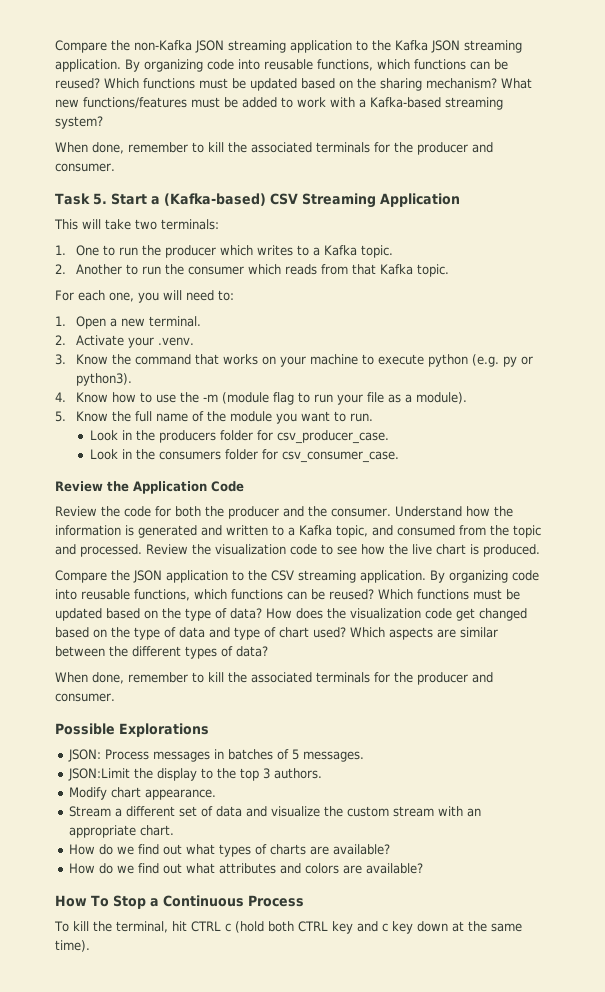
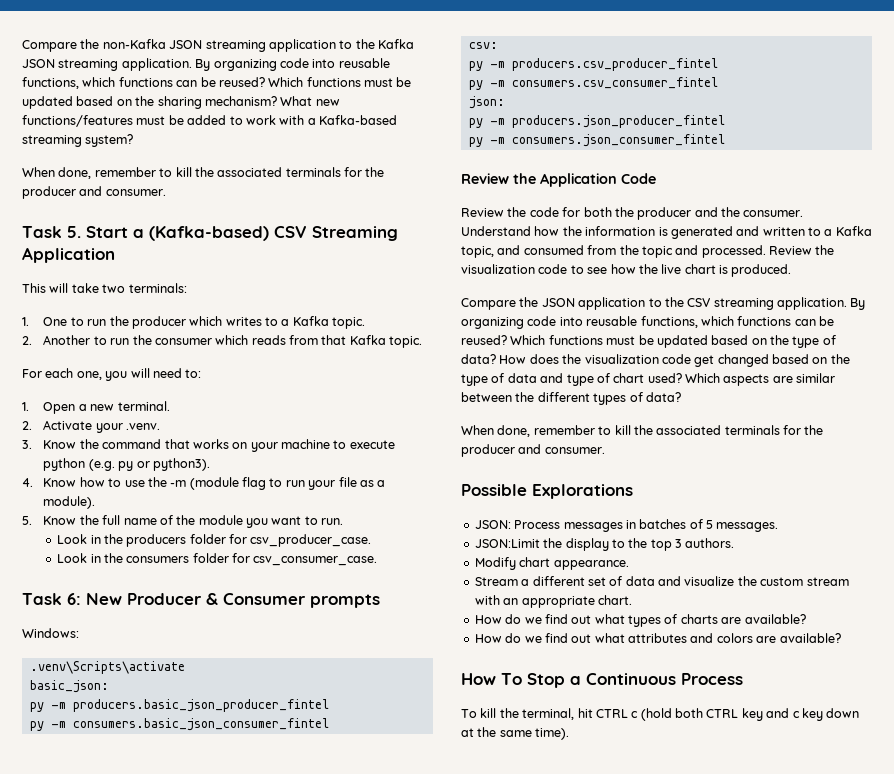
+ Task 6: New Producer & Consumer prompts
+ Windows:
+ .venv\Scripts\activate
+ basic_json:
+ py -m producers.basic_json_producer_fintel
+ py -m consumers.basic_json_consumer_fintel
+ csv:
+ py -m producers.csv_producer_fintel
+ py -m consumers.csv_consumer_fintel
+ json:
+ py -m producers.json_producer_fintel
+ py -m consumers.json_consumer_fintel

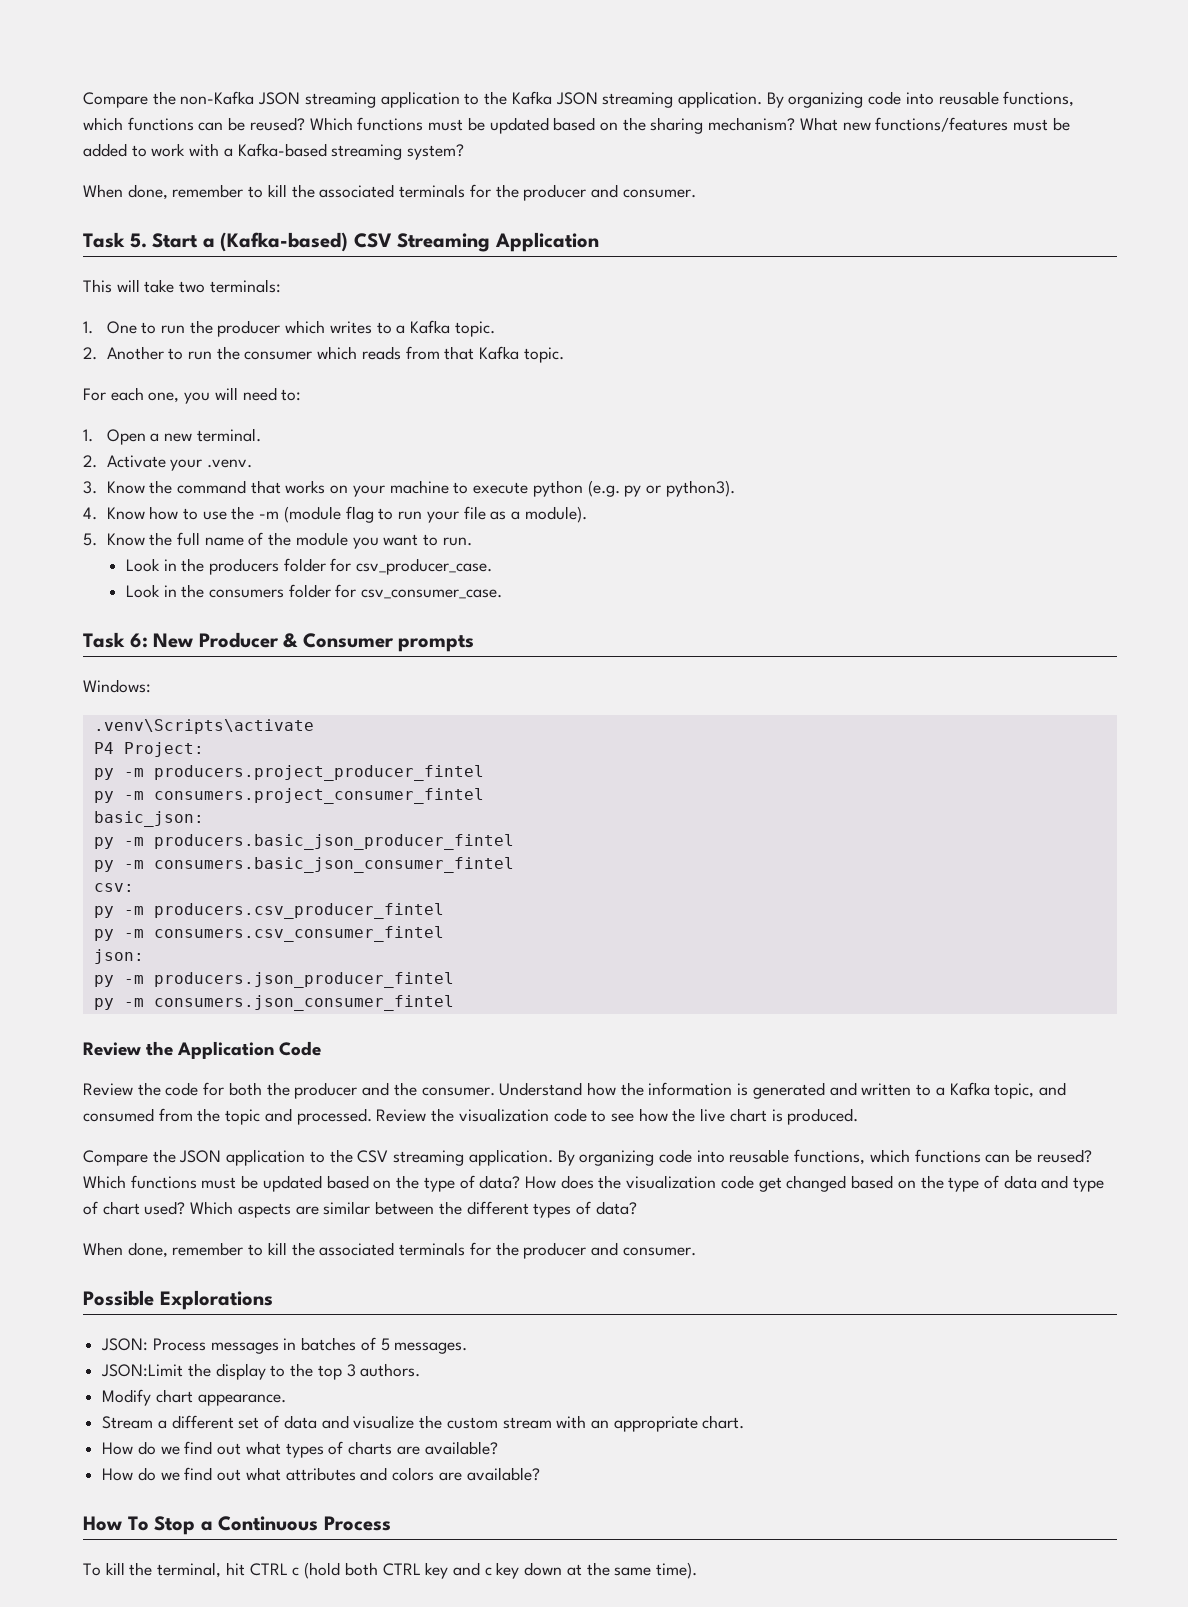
+ P4 Project:
+ py -m producers.project_producer_fintel
+ py -m consumers.project_consumer_fintel

